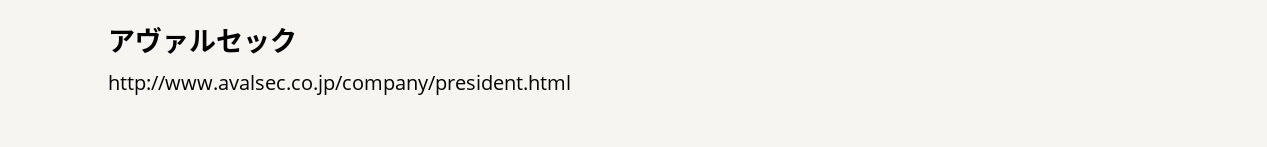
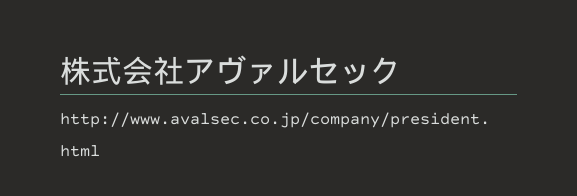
- アヴァルセック
+ 株式会社アヴァルセック

